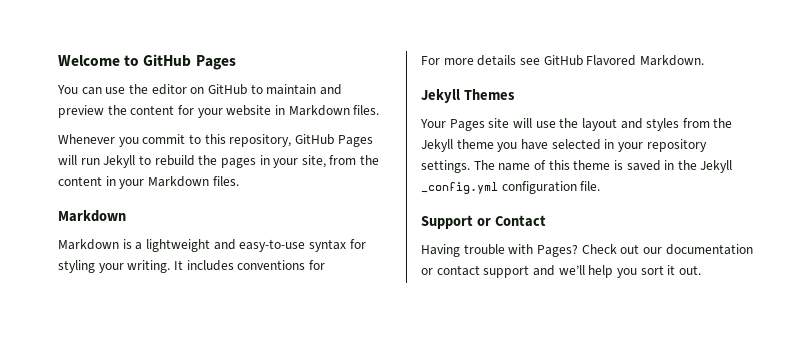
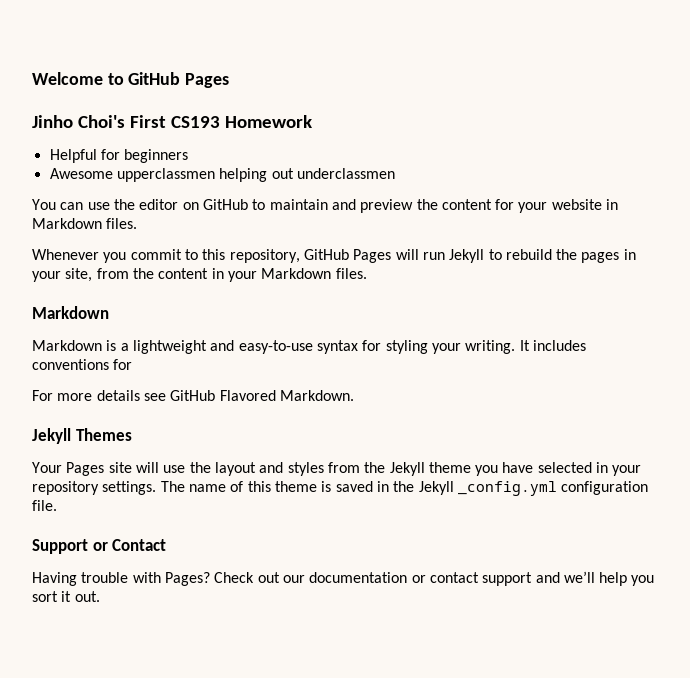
+ Jinho Choi's First CS193 Homework
+ Helpful for beginners
+ Awesome upperclassmen helping out underclassmen

